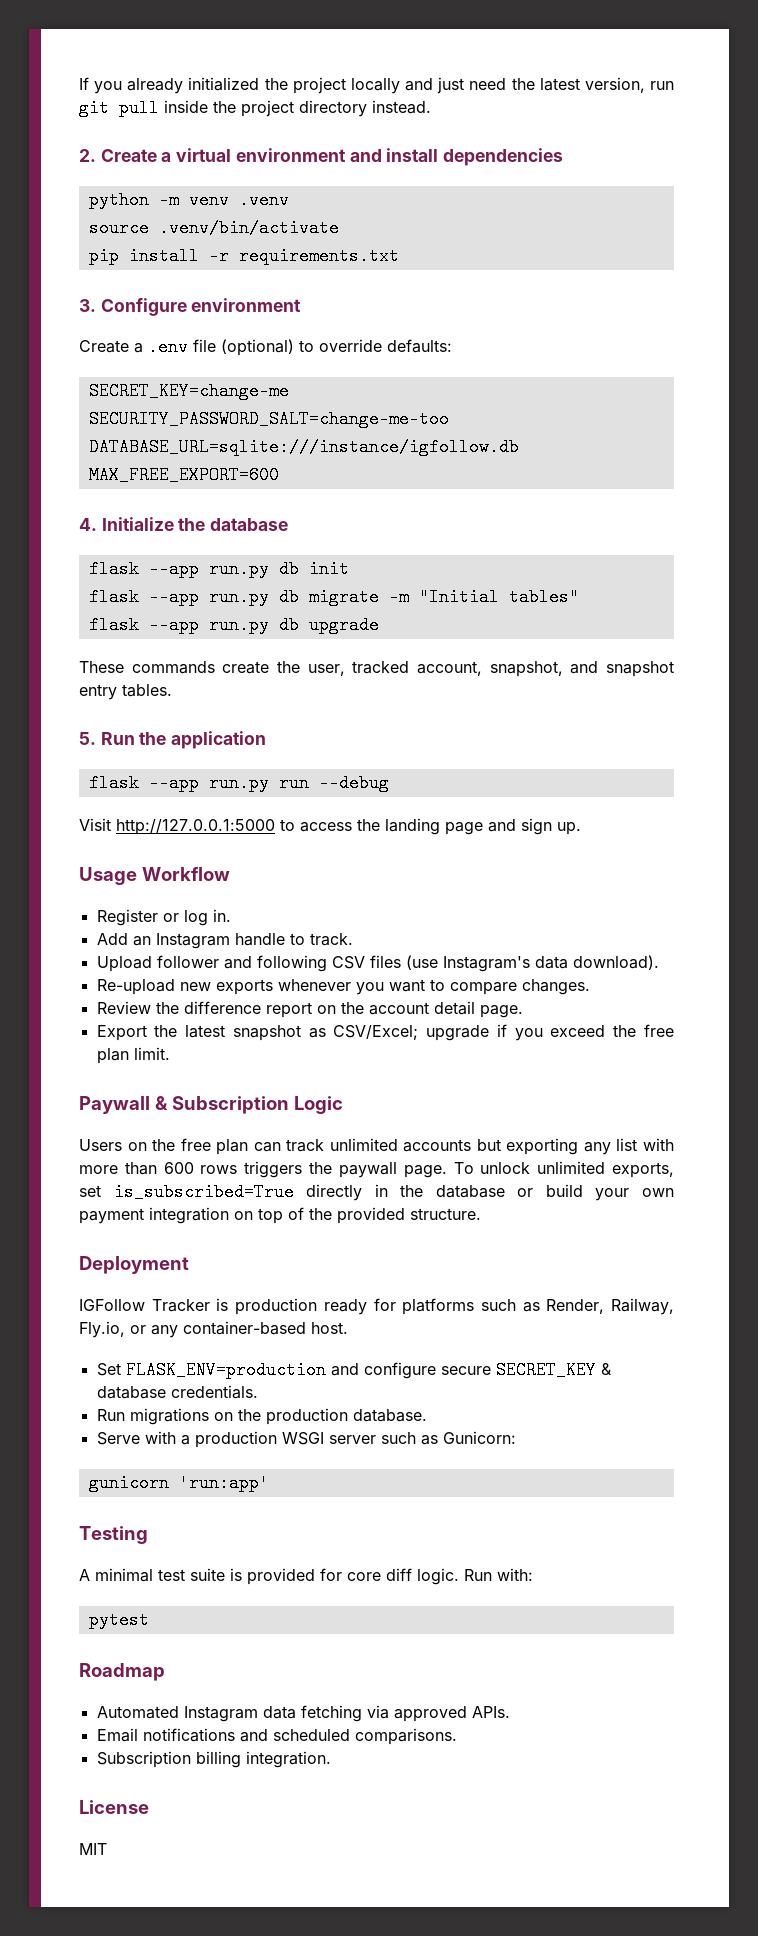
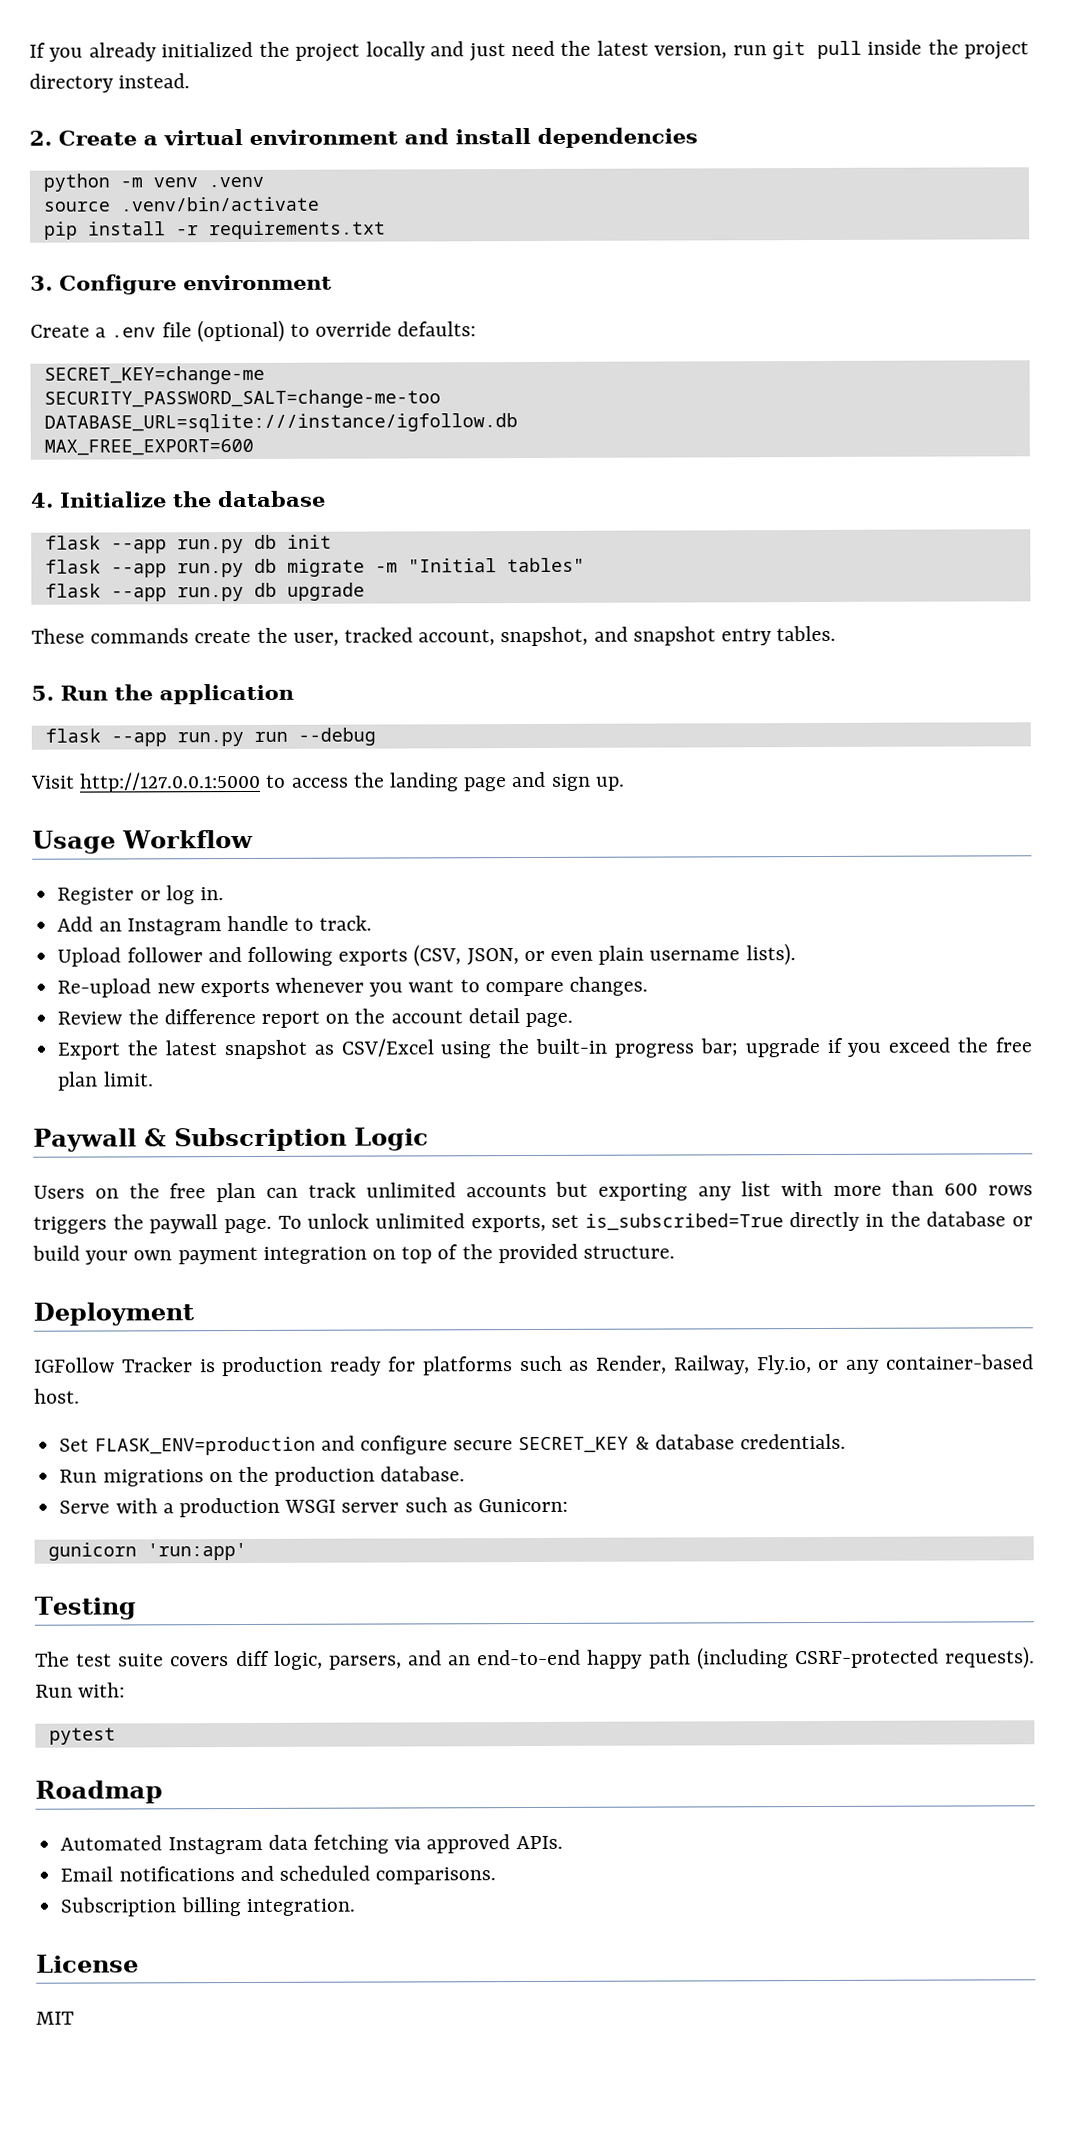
- Upload follower and following CSV files (use Instagram's data download).
+ Upload follower and following exports (CSV, JSON, or even plain username lists).
- Export the latest snapshot as CSV/Excel; upgrade if you exceed the free plan limit.
+ Export the latest snapshot as CSV/Excel using the built-in progress bar; upgrade if you exceed the free plan limit.
- A minimal test suite is provided for core diff logic.
+ The test suite covers diff logic, parsers, and an end-to-end happy path (including CSRF-protected requests).

